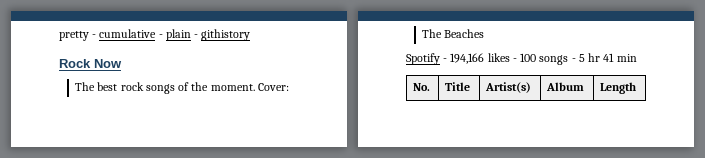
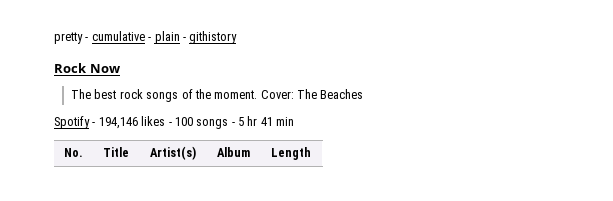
- Spotify - 194,166 likes - 100 songs - 5 hr 41 min
+ Spotify - 194,146 likes - 100 songs - 5 hr 41 min

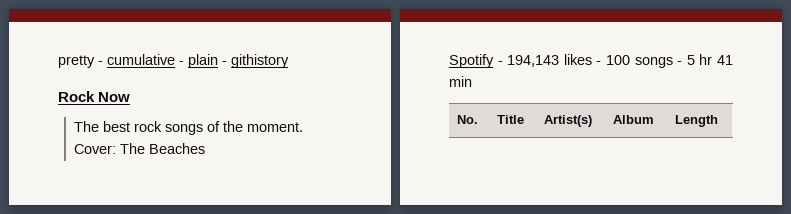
- Spotify - 194,146 likes - 100 songs - 5 hr 41 min
+ Spotify - 194,143 likes - 100 songs - 5 hr 41 min

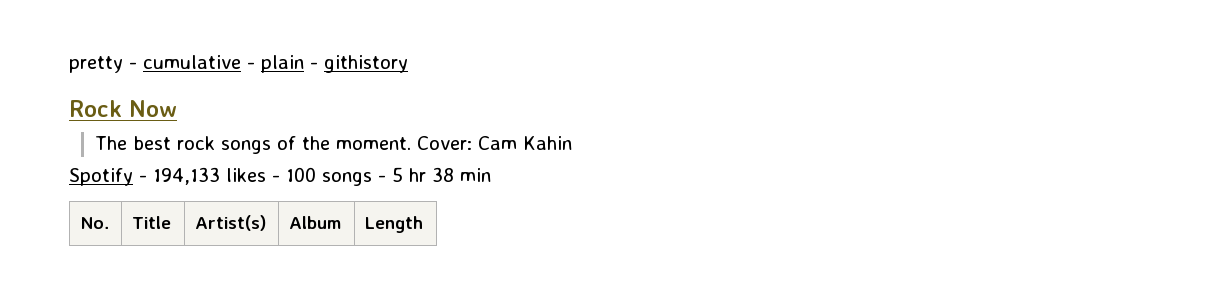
- Cover: The Beaches
+ Cover: Cam Kahin
- Spotify - 194,143 likes - 100 songs - 5 hr 41 min
+ Spotify - 194,133 likes - 100 songs - 5 hr 38 min

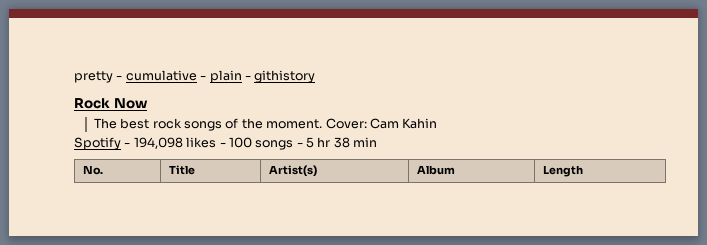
- Spotify - 194,133 likes - 100 songs - 5 hr 38 min
+ Spotify - 194,098 likes - 100 songs - 5 hr 38 min

